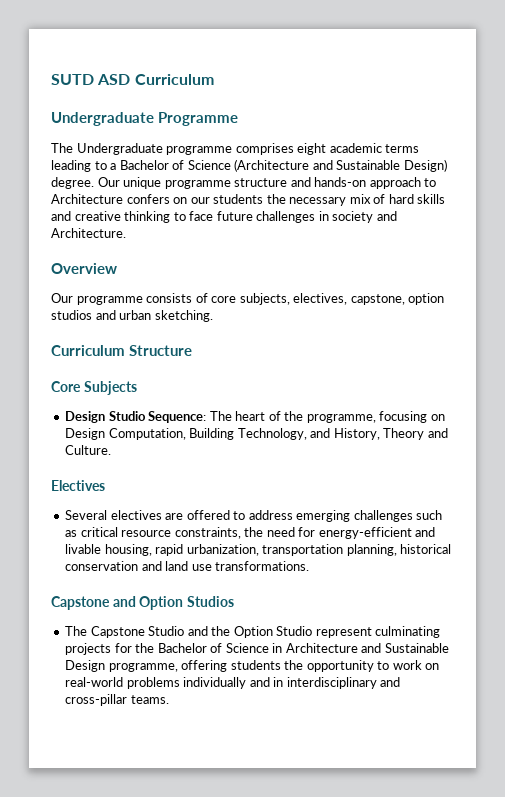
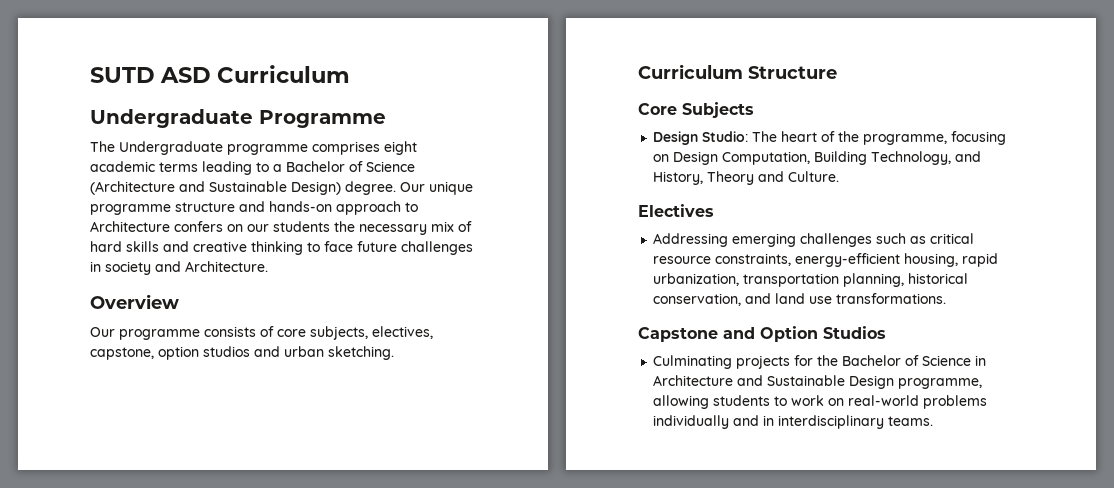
- Design Studio Sequence: The heart of the programme, focusing on Design Computation, Building Technology, and History, Theory and Culture.
+ Design Studio: The heart of the programme, focusing on Design Computation, Building Technology, and History, Theory and Culture.
- Several electives are offered to address emerging challenges such as critical resource constraints, the need for energy-efficient and livable housing, rapid urbanization, transportation planning, historical conservation and land use transformations.
+ Addressing emerging challenges such as critical resource constraints, energy-efficient housing, rapid urbanization, transportation planning, historical conservation, and land use transformations.
- The Capstone Studio and the Option Studio represent culminating projects for the Bachelor of Science in Architecture and Sustainable Design programme, offering students the opportunity to work on real-world problems individually and in interdisciplinary and cross-pillar teams.
+ Culminating projects for the Bachelor of Science in Architecture and Sustainable Design programme, allowing students to work on real-world problems individually and in interdisciplinary teams.

